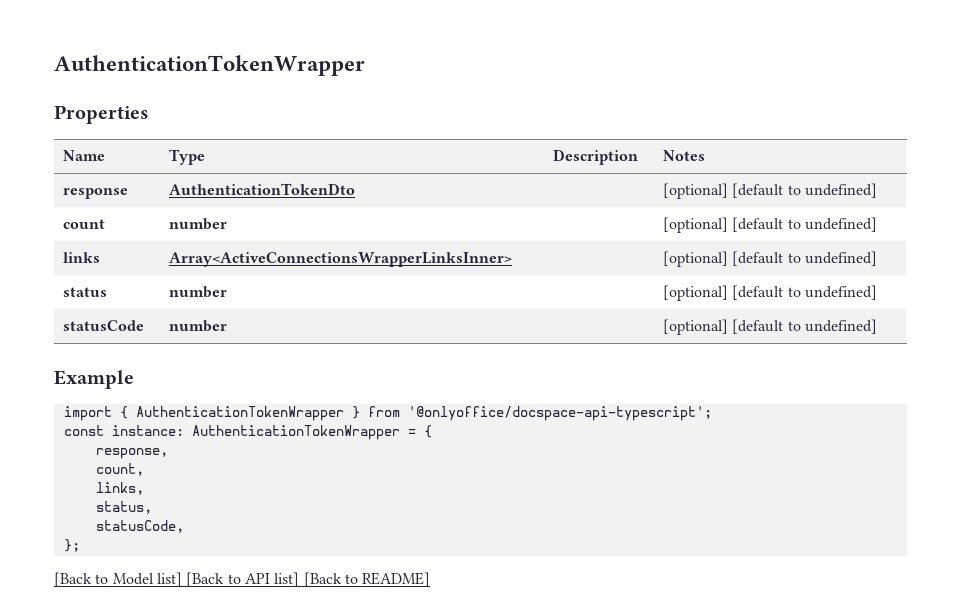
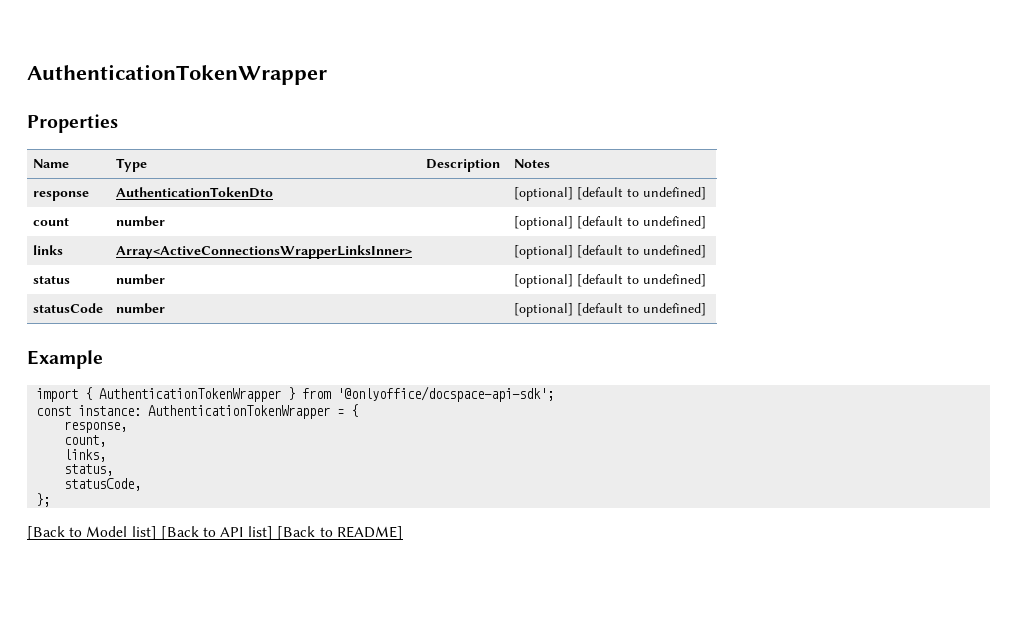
- import { AuthenticationTokenWrapper } from '@onlyoffice/docspace-api-typescript';
+ import { AuthenticationTokenWrapper } from '@onlyoffice/docspace-api-sdk';

